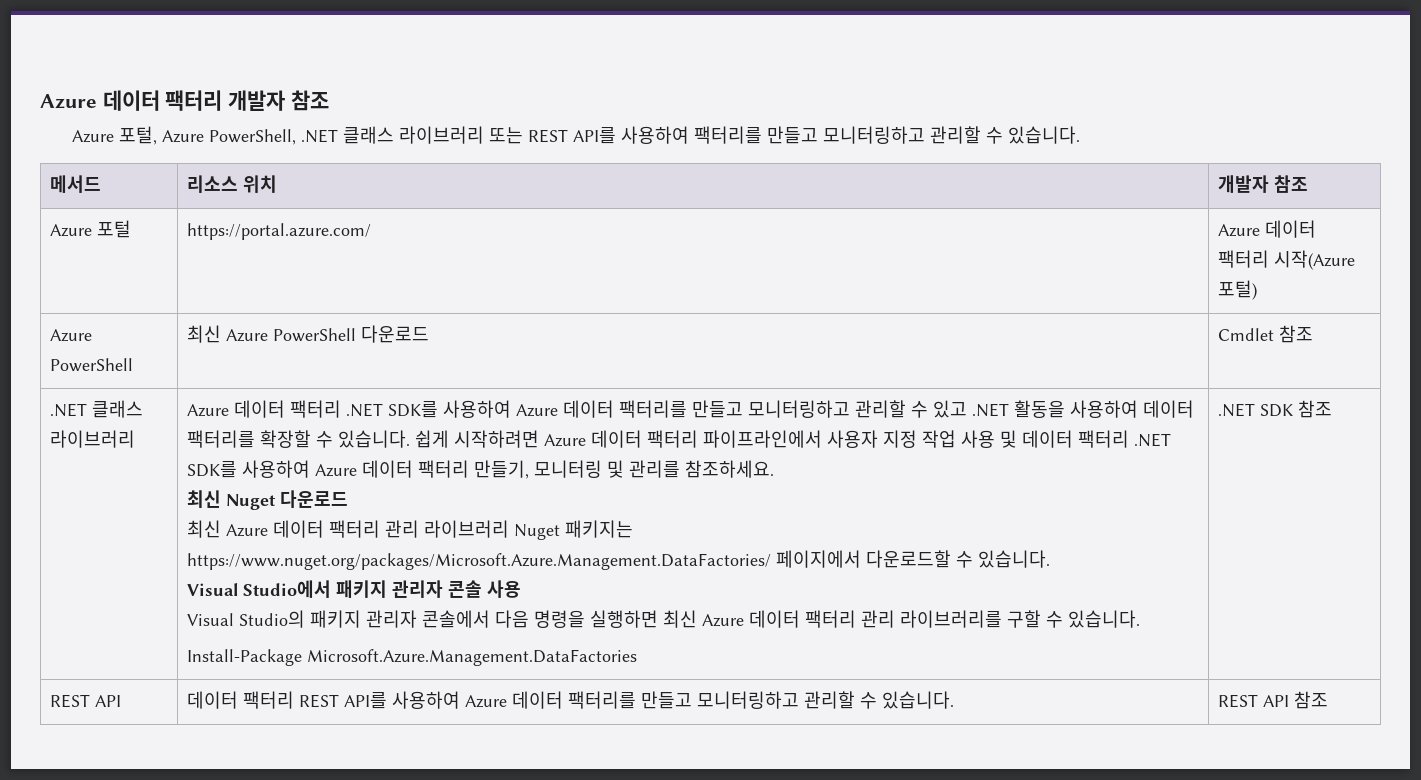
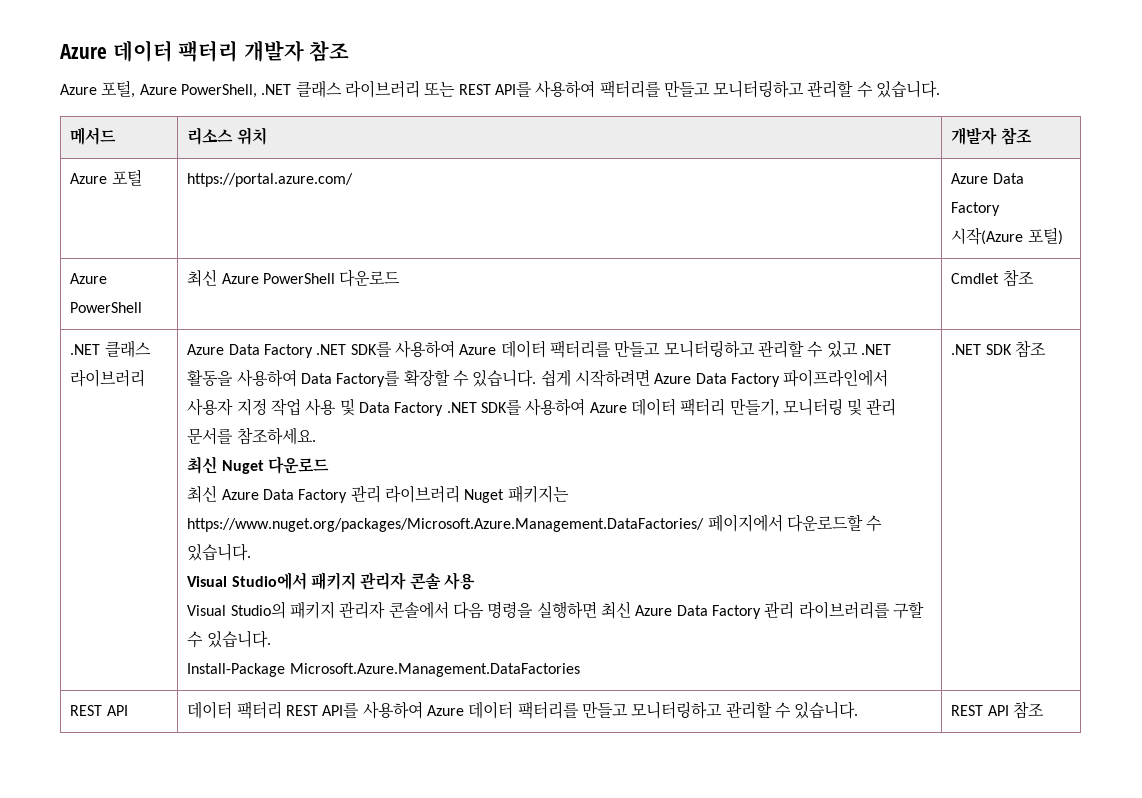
- Azure 포털 | https://portal.azure.com/ | Azure 데이터 팩터리 시작(Azure 포털)
+ Azure 포털 | https://portal.azure.com/ | Azure Data Factory 시작(Azure 포털)
- Azure 데이터 팩터리 .NET SDK를 사용하여 Azure 데이터 팩터리를 만들고 모니터링하고 관리할 수 있고 .NET 활동을 사용하여 데이터 팩터리를 확장할 수 있습니다.
+ Azure Data Factory .NET SDK를 사용하여 Azure 데이터 팩터리를 만들고 모니터링하고 관리할 수 있고 .NET 활동을 사용하여 Data Factory를 확장할 수 있습니다.
- 쉽게 시작하려면 Azure 데이터 팩터리 파이프라인에서 사용자 지정 작업 사용 및 데이터 팩터리 .NET SDK를 사용하여 Azure 데이터 팩터리 만들기, 모니터링 및 관리를 참조하세요.
+ 쉽게 시작하려면 Azure Data Factory 파이프라인에서 사용자 지정 작업 사용 및 Data Factory .NET SDK를 사용하여 Azure 데이터 팩터리 만들기, 모니터링 및 관리 문서를 참조하세요.
- 최신 Azure 데이터 팩터리 관리 라이브러리 Nuget 패키지는 https://www.nuget.org/packages/Microsoft.Azure.Management.DataFactories/ 페이지에서 다운로드할 수 있습니다.
+ 최신 Azure Data Factory 관리 라이브러리 Nuget 패키지는 https://www.nuget.org/packages/Microsoft.Azure.Management.DataFactories/ 페이지에서 다운로드할 수 있습니다.
- Visual Studio의 패키지 관리자 콘솔에서 다음 명령을 실행하면 최신 Azure 데이터 팩터리 관리 라이브러리를 구할 수 있습니다.
+ Visual Studio의 패키지 관리자 콘솔에서 다음 명령을 실행하면 최신 Azure Data Factory 관리 라이브러리를 구할 수 있습니다.

